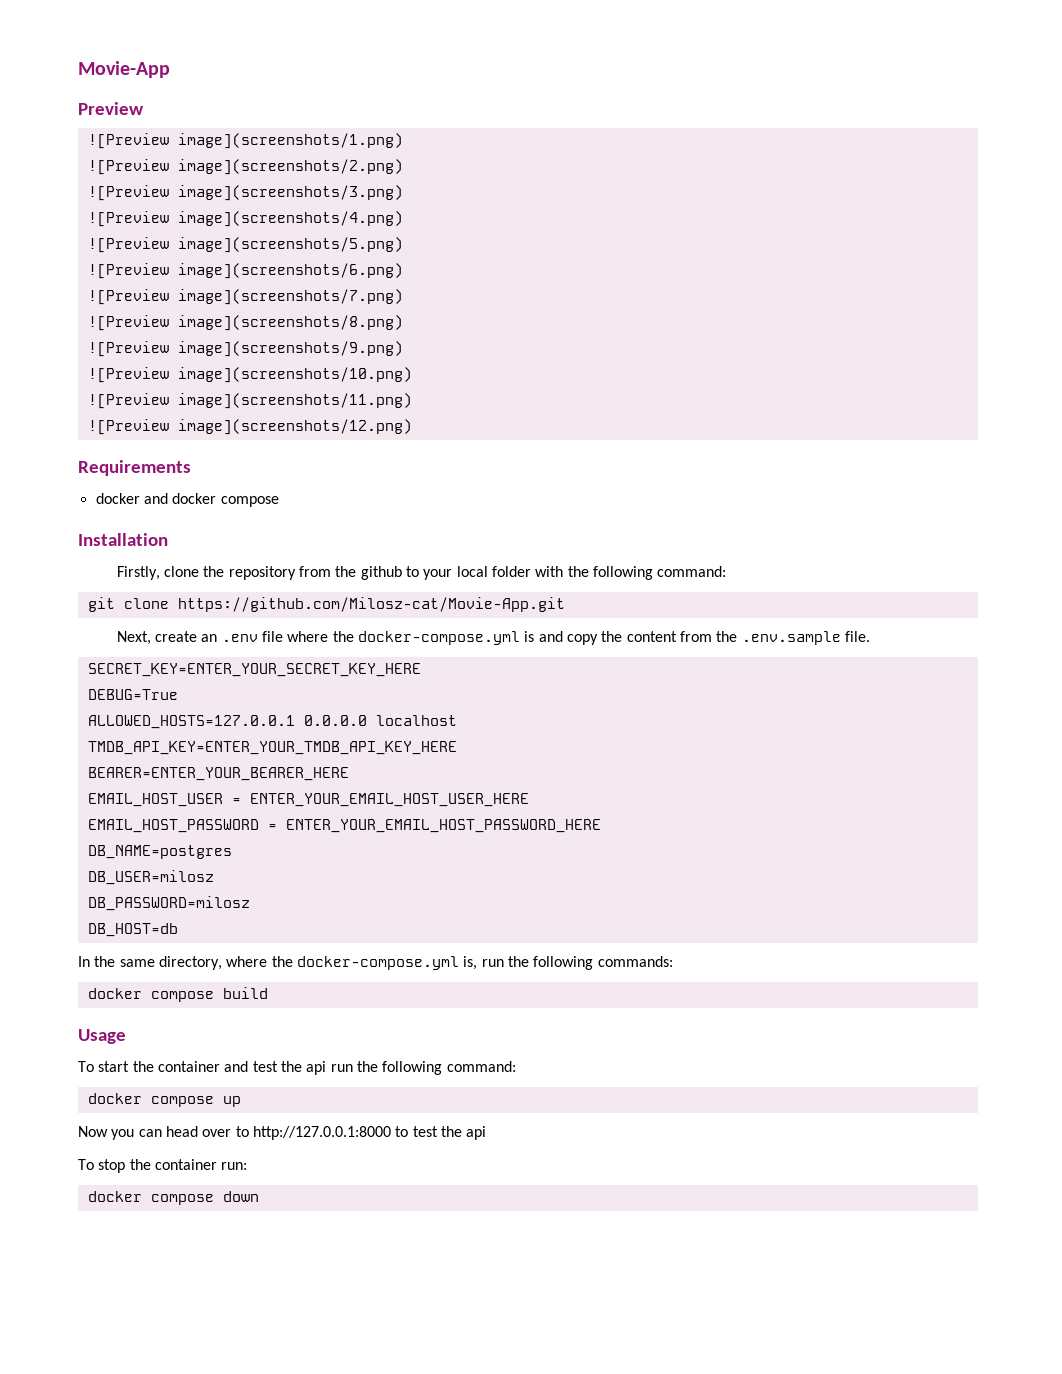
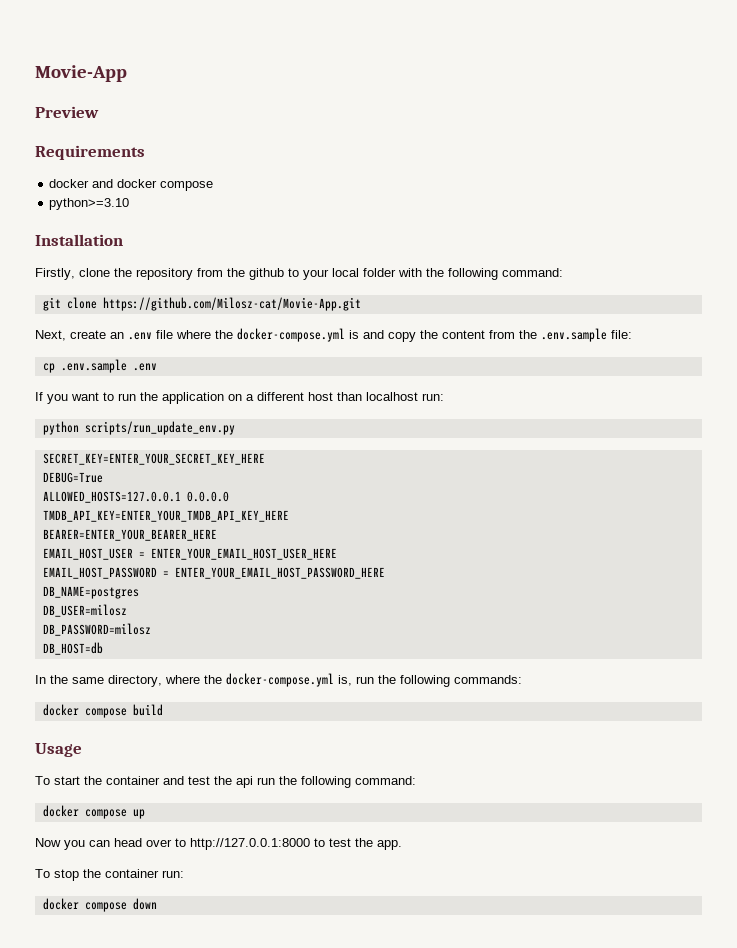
- ![Preview image](screenshots/1.png)
- ![Preview image](screenshots/2.png)
- ![Preview image](screenshots/3.png)
- ![Preview image](screenshots/4.png)
- ![Preview image](screenshots/5.png)
- ![Preview image](screenshots/6.png)
- ![Preview image](screenshots/7.png)
- ![Preview image](screenshots/8.png)
- ![Preview image](screenshots/9.png)
- ![Preview image](screenshots/10.png)
- ![Preview image](screenshots/11.png)
- ![Preview image](screenshots/12.png)
+ python>=3.10
- Next, create an .env file where the docker-compose.yml is and copy the content from the .env.sample file.
+ Next, create an .env file where the docker-compose.yml is and copy the content from the .env.sample file:
+ cp .env.sample .env
+ If you want to run the application on a different host than localhost run:
+ python scripts/run_update_env.py
- ALLOWED_HOSTS=127.0.0.1 0.0.0.0 localhost
+ ALLOWED_HOSTS=127.0.0.1 0.0.0.0
- Now you can head over to http://127.0.0.1:8000 to test the api
+ Now you can head over to http://127.0.0.1:8000 to test the app.

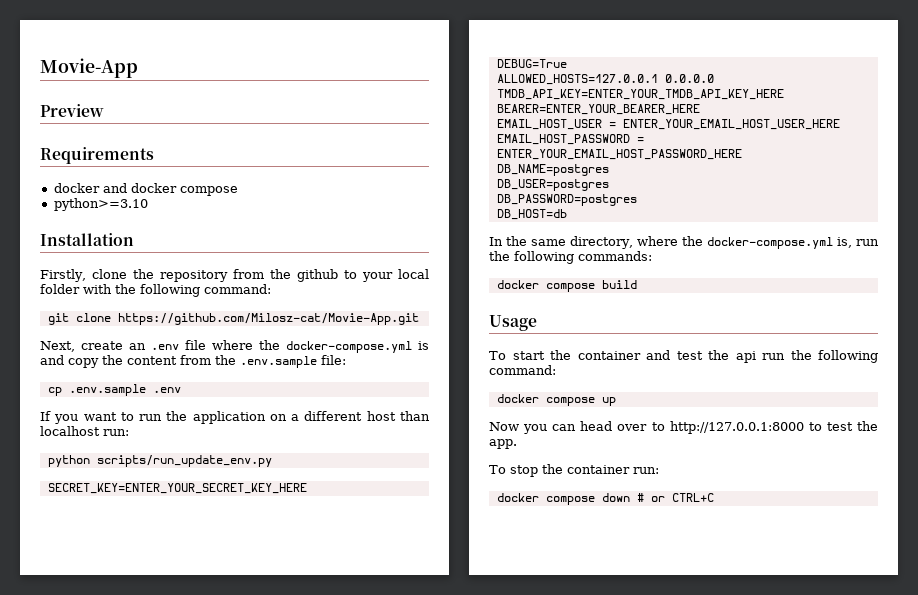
- DB_USER=milosz
- DB_PASSWORD=milosz
+ DB_USER=postgres
+ DB_PASSWORD=postgres
- docker compose down
+ docker compose down # or CTRL+C

